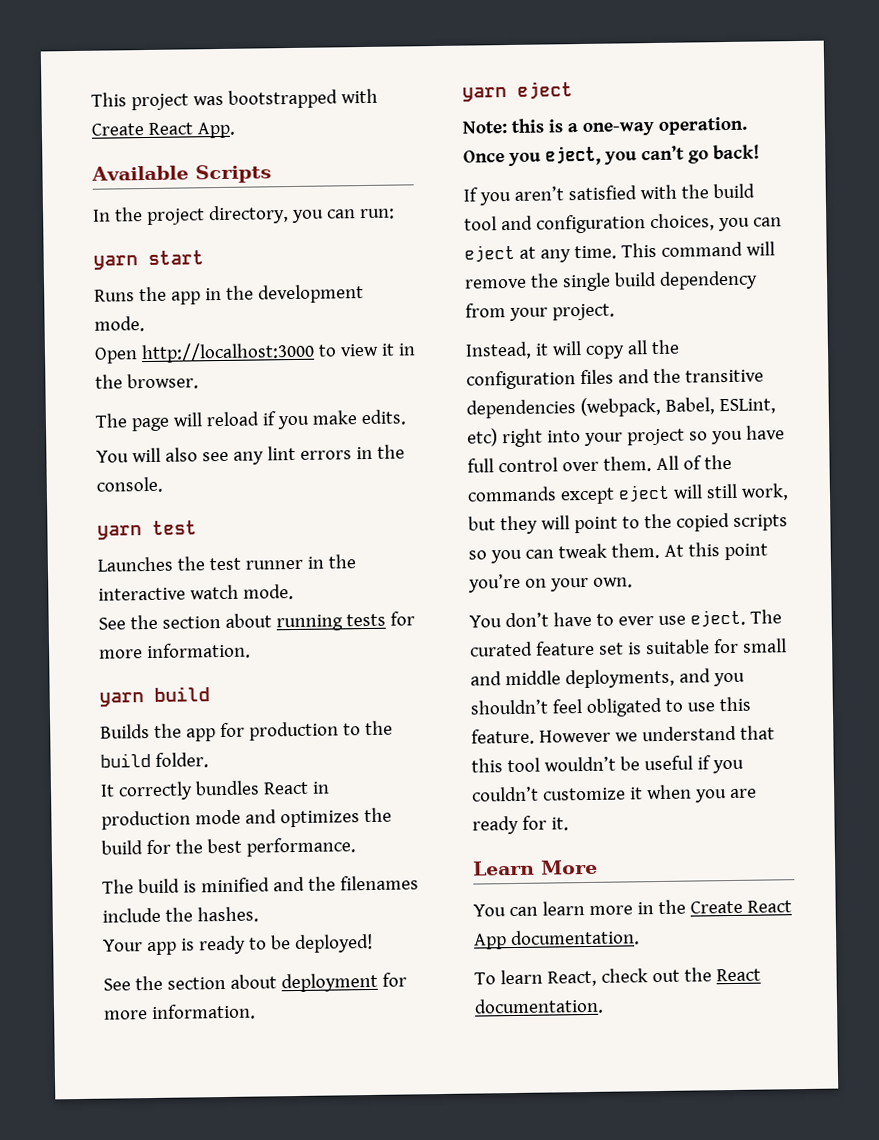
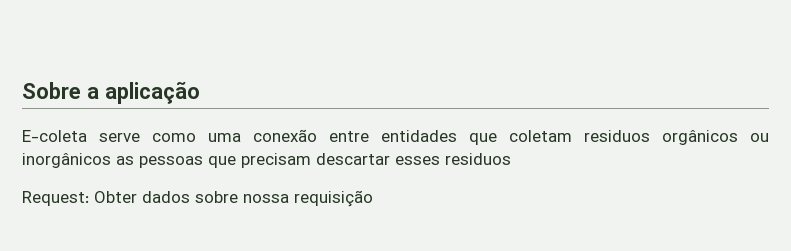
- This project was bootstrapped with Create React App.
- Available Scripts
- In the project directory, you can run:
- yarn start
- Runs the app in the development mode.
- Open http://localhost:3000 to view it in the browser.
- The page will reload if you make edits.
- You will also see any lint errors in the console.
- yarn test
- Launches the test runner in the interactive watch mode.
- See the section about running tests for more information.
- yarn build
- Builds the app for production to the build folder.
- It correctly bundles React in production mode and optimizes the build for the best performance.
- The build is minified and the filenames include the hashes.
- Your app is ready to be deployed!
- See the section about deployment for more information.
- yarn eject
- Note: this is a one-way operation. Once you eject, you can’t go back!
- If you aren’t satisfied with the build tool and configuration choices, you can eject at any time. This command will remove the single build dependency from your project.
- Instead, it will copy all the configuration files and the transitive dependencies (webpack, Babel, ESLint, etc) right into your project so you have full control over them. All of the commands except eject will still work, but they will point to the copied scripts so you can tweak them. At this point you’re on your own.
- You don’t have to ever use eject. The curated feature set is suitable for small and middle deployments, and you shouldn’t feel obligated to use this feature. However we understand that this tool wouldn’t be useful if you couldn’t customize it when you are ready for it.
- Learn More
- You can learn more in the Create React App documentation.
- To learn React, check out the React documentation.
+ Sobre a aplicação
+ E-coleta serve como uma conexão entre entidades que coletam residuos orgânicos ou inorgânicos as pessoas que precisam descartar esses residuos
+ Request: Obter dados sobre nossa requisição

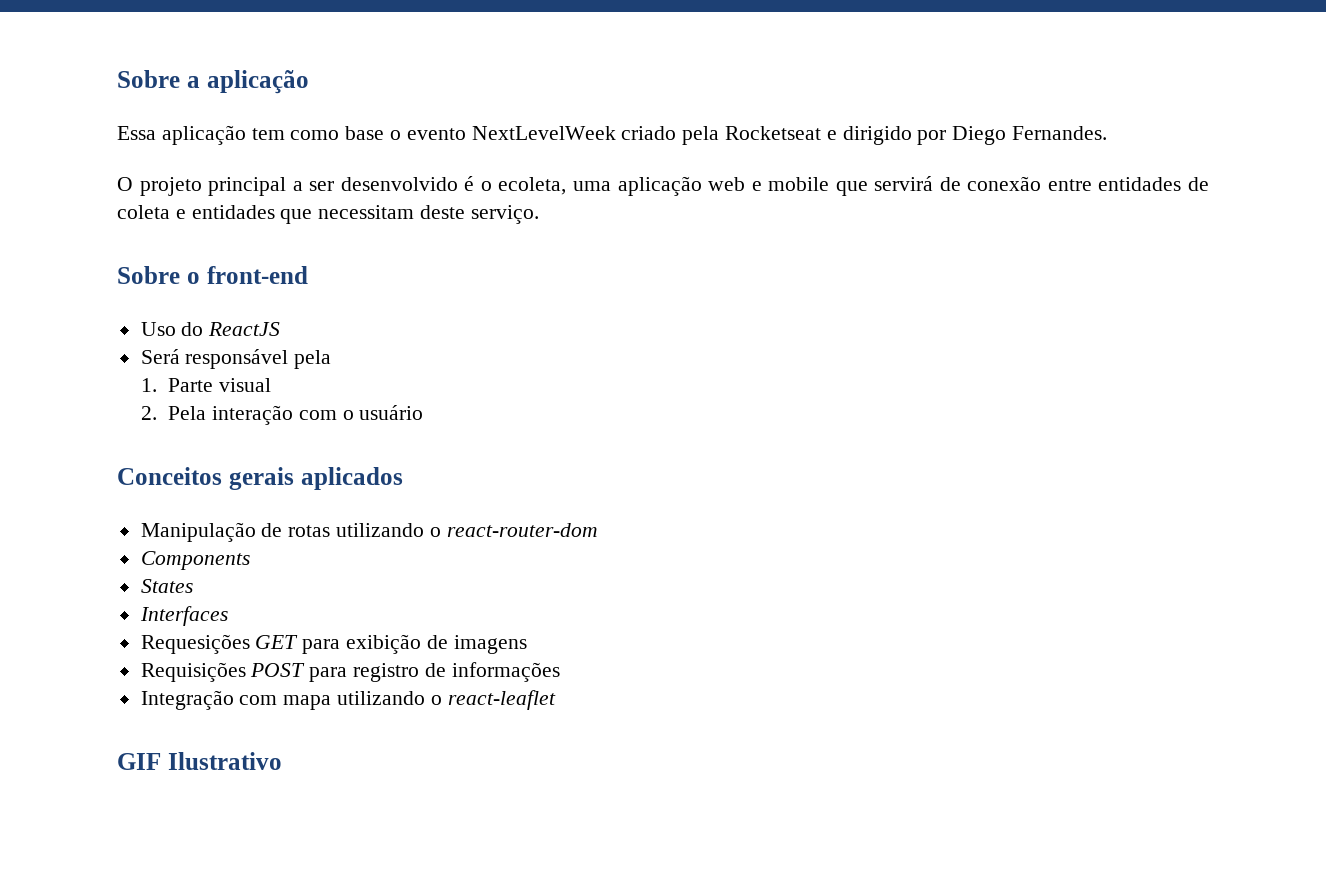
- E-coleta serve como uma conexão entre entidades que coletam residuos orgânicos ou inorgânicos as pessoas que precisam descartar esses residuos
- Request: Obter dados sobre nossa requisição
+ Essa aplicação tem como base o evento NextLevelWeek criado pela Rocketseat e dirigido por Diego Fernandes.
+ O projeto principal a ser desenvolvido é o ecoleta, uma aplicação web e mobile que servirá de conexão entre entidades de coleta e entidades que necessitam deste serviço.
+ Sobre o front-end
+ Uso do ReactJS
+ Será responsável pela
+ 1. Parte visual
+ 2. Pela interação com o usuário
+ Conceitos gerais aplicados
+ Manipulação de rotas utilizando o react-router-dom
+ Components
+ States
+ Interfaces
+ Requesições GET para exibição de imagens
+ Requisições POST para registro de informações
+ Integração com mapa utilizando o react-leaflet
+ GIF Ilustrativo

